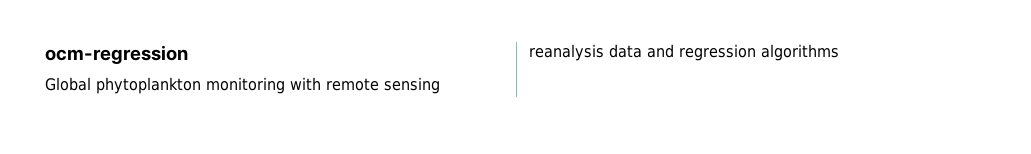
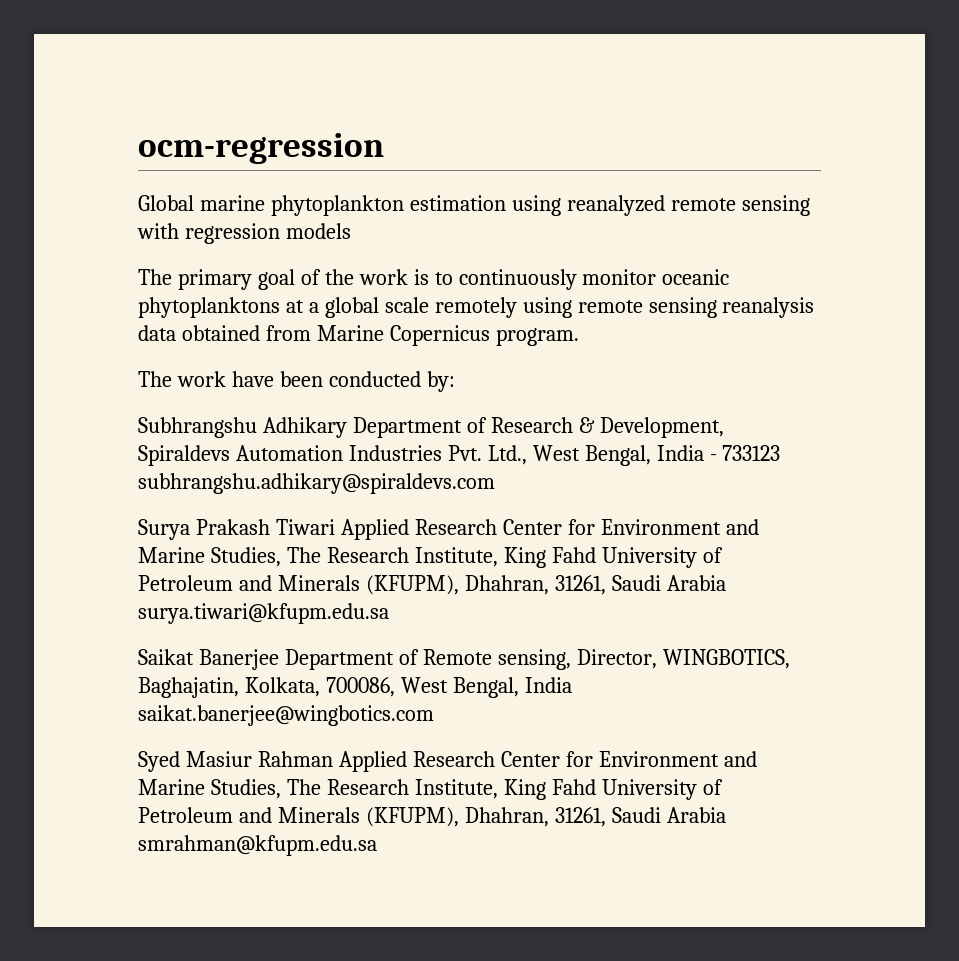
- Global phytoplankton monitoring with remote sensing reanalysis data and regression algorithms
+ Global marine phytoplankton estimation using reanalyzed remote sensing with regression models
+ The primary goal of the work is to continuously monitor oceanic phytoplanktons at a global scale remotely using remote sensing reanalysis data obtained from Marine Copernicus program.
+ The work have been conducted by:
+ Subhrangshu Adhikary Department of Research & Development, Spiraldevs Automation Industries Pvt. Ltd., West Bengal, India - 733123 subhrangshu.adhikary@spiraldevs.com
+ Surya Prakash Tiwari Applied Research Center for Environment and Marine Studies, The Research Institute, King Fahd University of Petroleum and Minerals (KFUPM), Dhahran, 31261, Saudi Arabia surya.tiwari@kfupm.edu.sa
+ Saikat Banerjee Department of Remote sensing, Director, WINGBOTICS, Baghajatin, Kolkata, 700086, West Bengal, India saikat.banerjee@wingbotics.com
+ Syed Masiur Rahman Applied Research Center for Environment and Marine Studies, The Research Institute, King Fahd University of Petroleum and Minerals (KFUPM), Dhahran, 31261, Saudi Arabia smrahman@kfupm.edu.sa

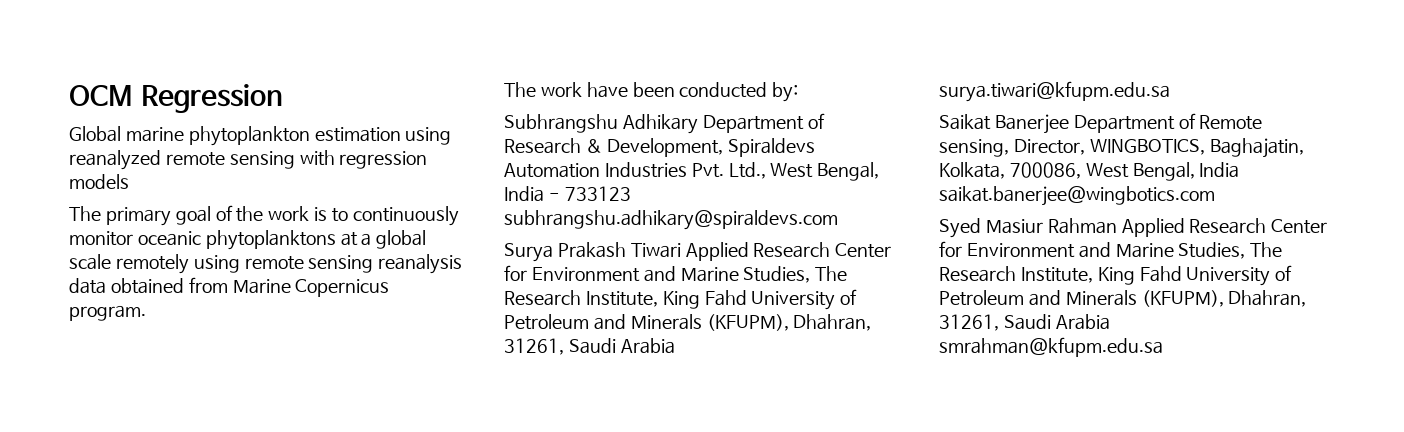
- ocm-regression
+ OCM Regression

